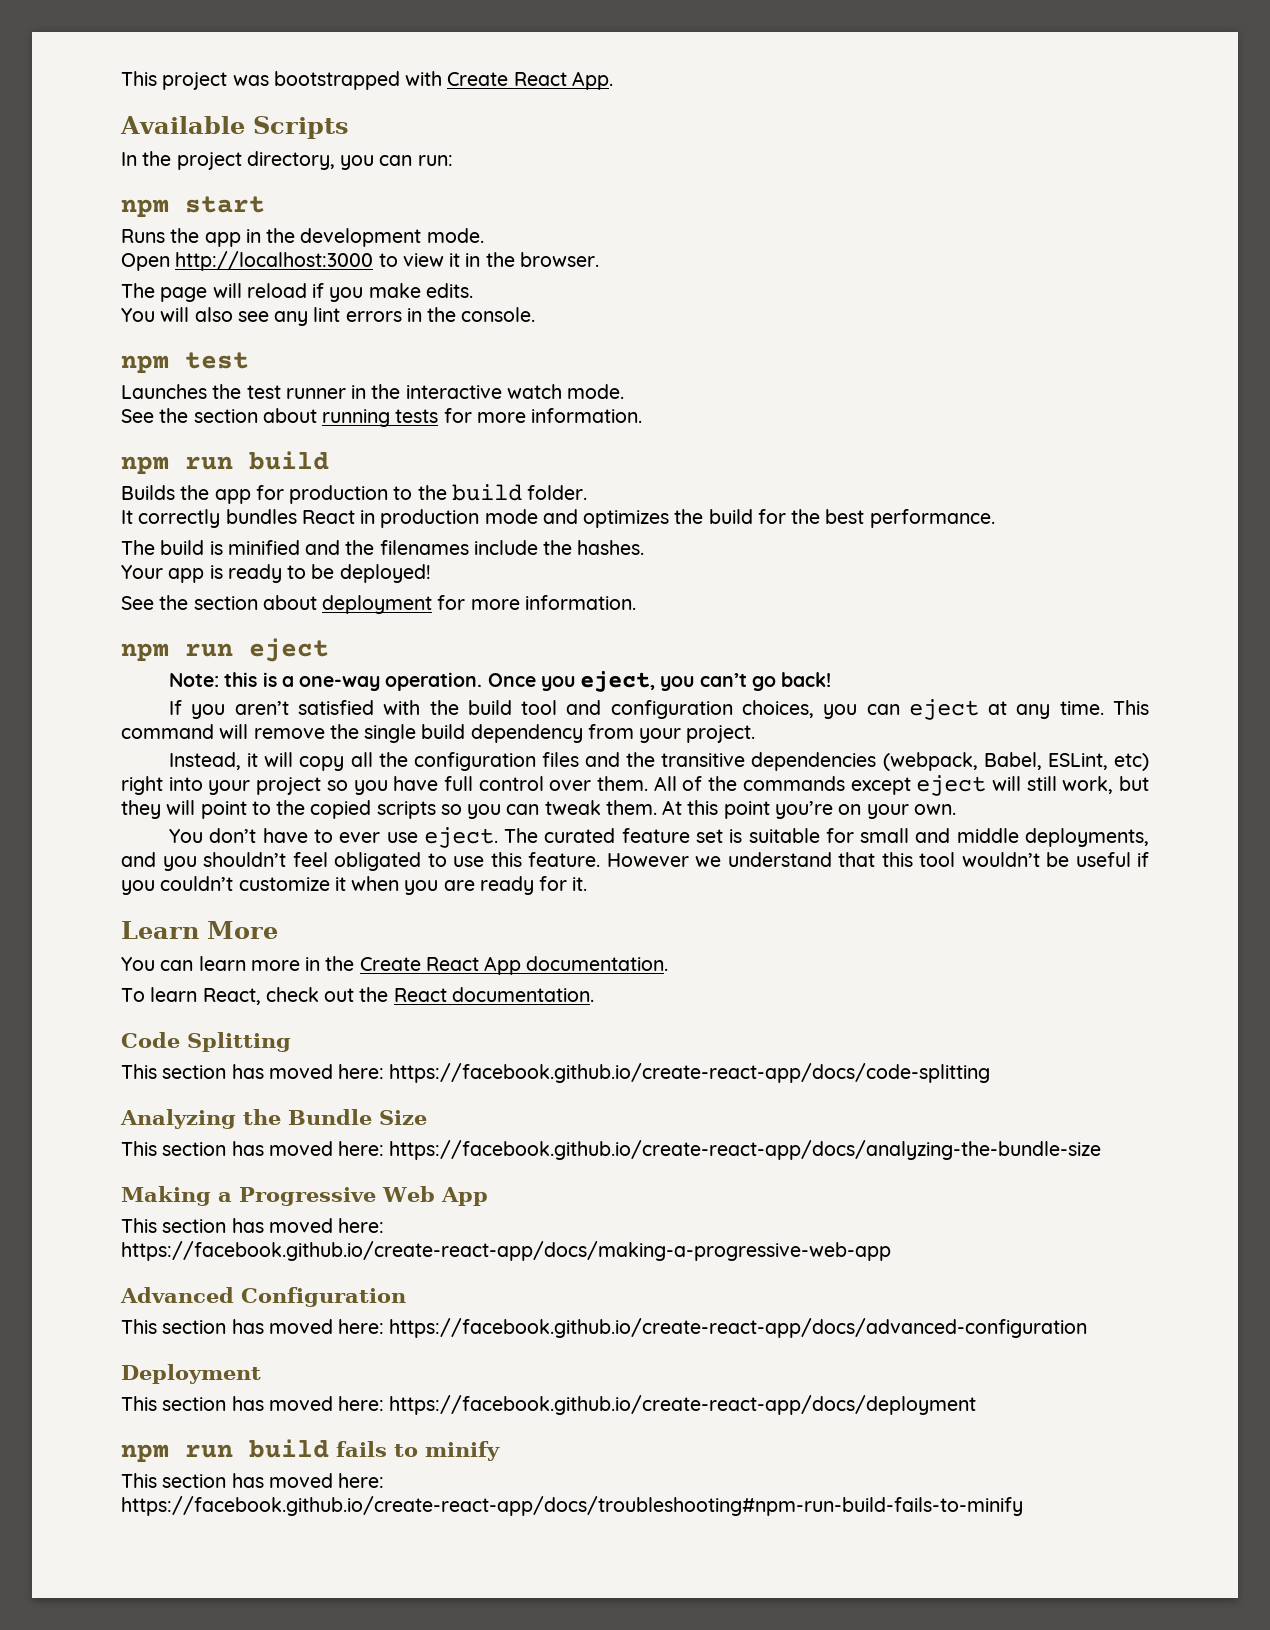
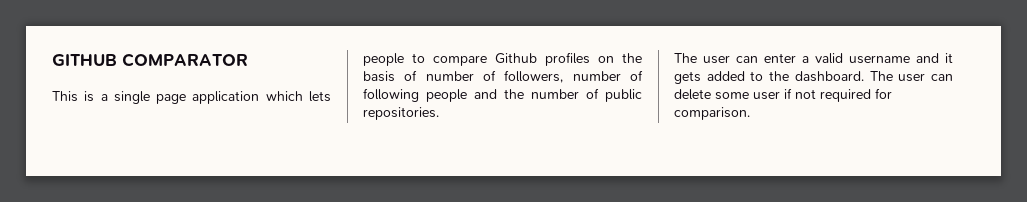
- This project was bootstrapped with Create React App.
- Available Scripts
- In the project directory, you can run:
- npm start
- Runs the app in the development mode.
- Open http://localhost:3000 to view it in the browser.
- The page will reload if you make edits.
- You will also see any lint errors in the console.
- npm test
- Launches the test runner in the interactive watch mode.
- See the section about running tests for more information.
- npm run build
- Builds the app for production to the build folder.
- It correctly bundles React in production mode and optimizes the build for the best performance.
- The build is minified and the filenames include the hashes.
- Your app is ready to be deployed!
- See the section about deployment for more information.
- npm run eject
- Note: this is a one-way operation. Once you eject, you can’t go back!
- If you aren’t satisfied with the build tool and configuration choices, you can eject at any time. This command will remove the single build dependency from your project.
- Instead, it will copy all the configuration files and the transitive dependencies (webpack, Babel, ESLint, etc) right into your project so you have full control over them. All of the commands except eject will still work, but they will point to the copied scripts so you can tweak them. At this point you’re on your own.
- You don’t have to ever use eject. The curated feature set is suitable for small and middle deployments, and you shouldn’t feel obligated to use this feature. However we understand that this tool wouldn’t be useful if you couldn’t customize it when you are ready for it.
- Learn More
- You can learn more in the Create React App documentation.
- To learn React, check out the React documentation.
- Code Splitting
- This section has moved here: https://facebook.github.io/create-react-app/docs/code-splitting
- Analyzing the Bundle Size
- This section has moved here: https://facebook.github.io/create-react-app/docs/analyzing-the-bundle-size
- Making a Progressive Web App
- This section has moved here: https://facebook.github.io/create-react-app/docs/making-a-progressive-web-app
- Advanced Configuration
- This section has moved here: https://facebook.github.io/create-react-app/docs/advanced-configuration
- Deployment
- This section has moved here: https://facebook.github.io/create-react-app/docs/deployment
- npm run build fails to minify
- This section has moved here: https://facebook.github.io/create-react-app/docs/troubleshooting#npm-run-build-fails-to-minify
+ GITHUB COMPARATOR
+ This is a single page application which lets people to compare Github profiles on the basis of number of followers, number of following people and the number of public repositories.
+ The user can enter a valid username and it gets added to the dashboard. The user can delete some user if not required for comparison.

